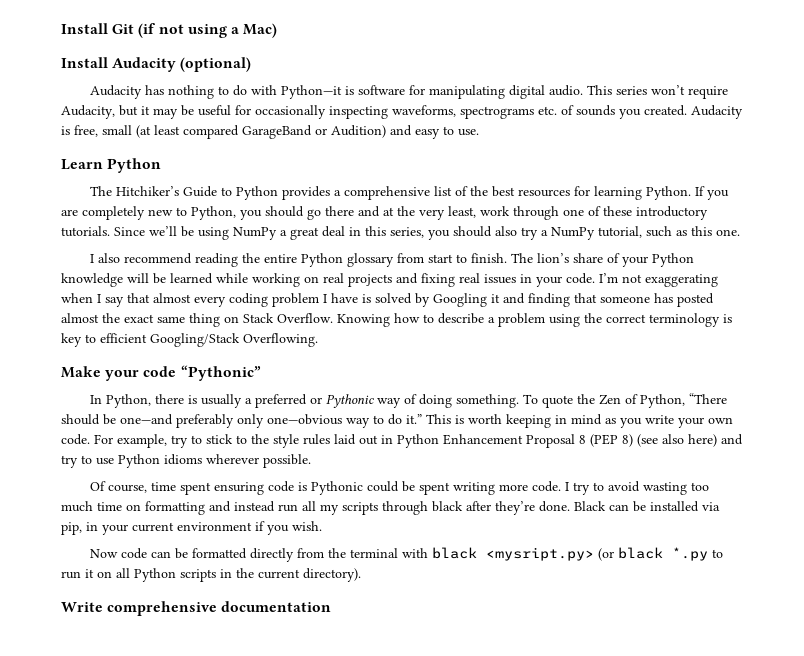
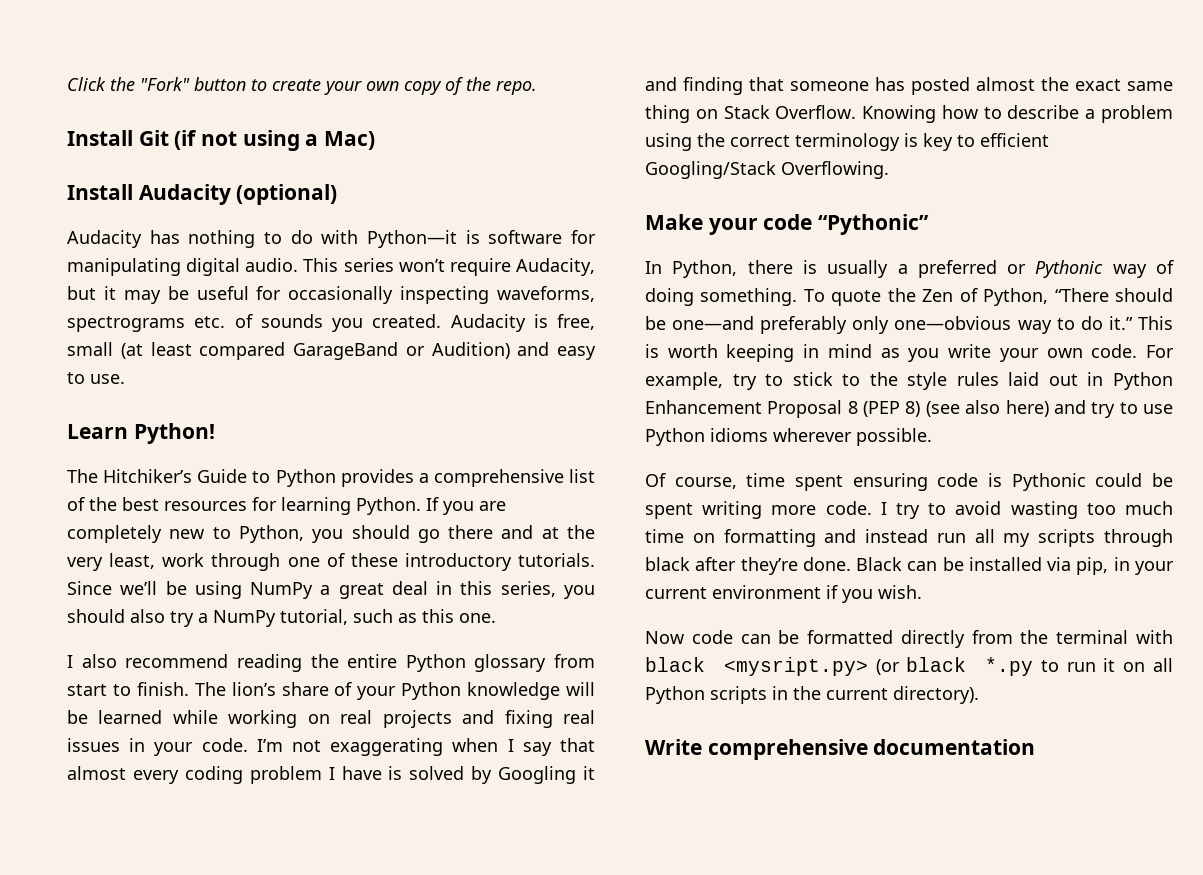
+ Click the "Fork" button to create your own copy of the repo.
- Learn Python
+ Learn Python!

